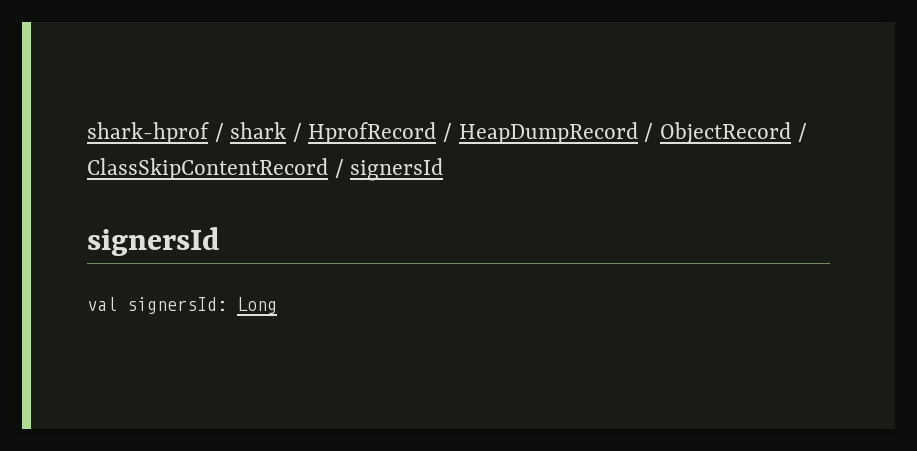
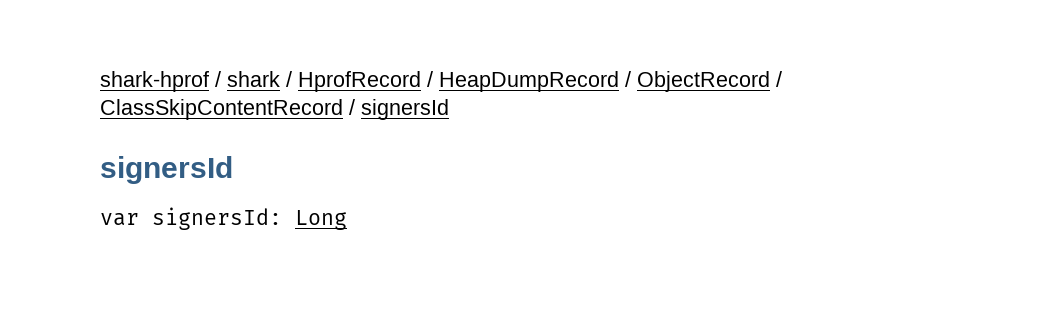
- val signersId: Long
+ var signersId: Long

